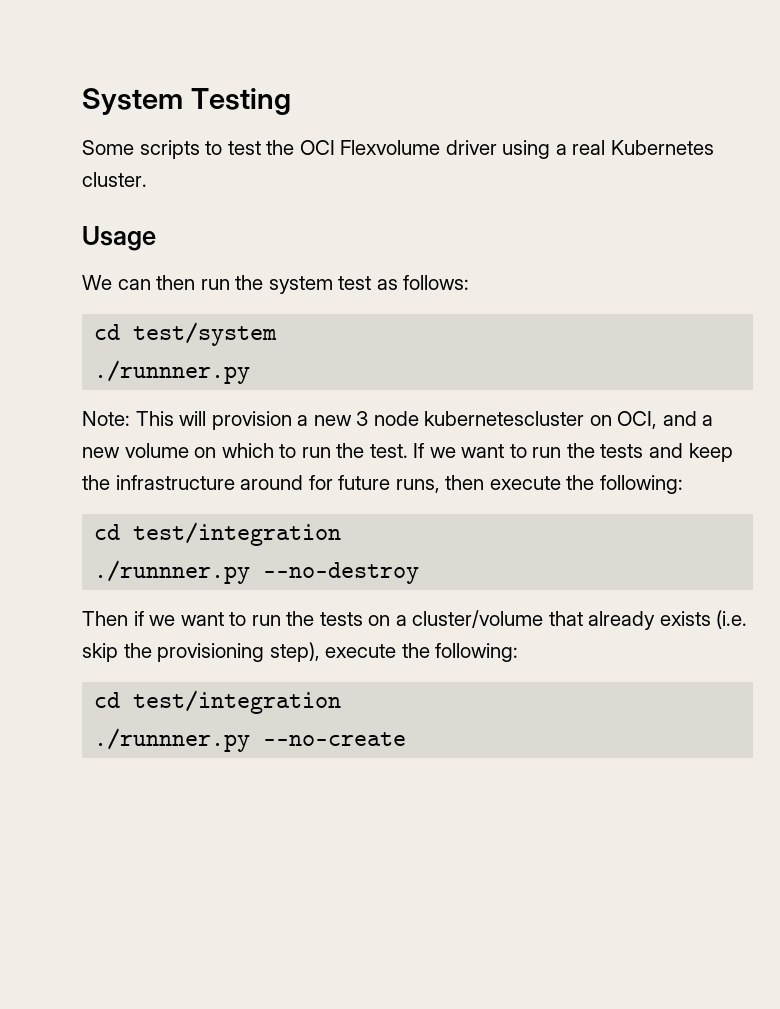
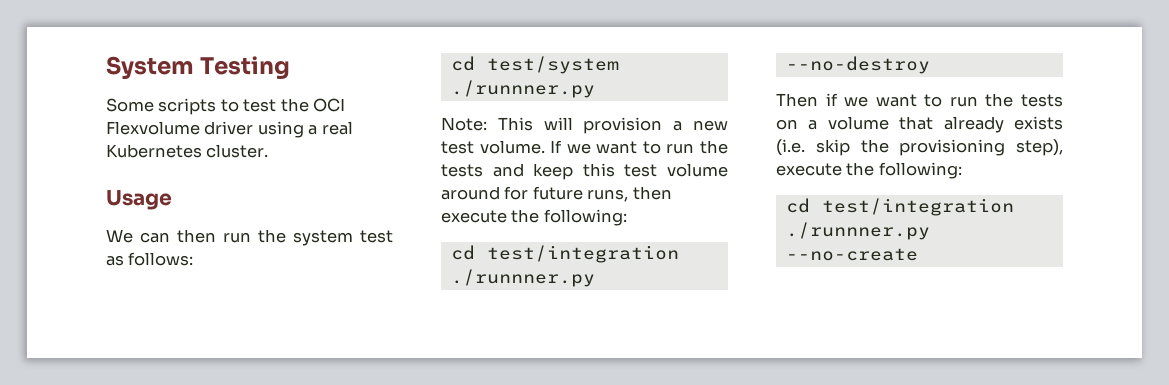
- Note: This will provision a new 3 node kubernetescluster on OCI, and a new volume on which to run the test.
+ Note: This will provision a new test volume.
- If we want to run the tests and keep the infrastructure around for future runs, then execute the following:
+ If we want to run the tests and keep this test volume around for future runs, then execute the following:
- Then if we want to run the tests on a cluster/volume that already exists (i.e. skip the provisioning step), execute the following:
+ Then if we want to run the tests on a volume that already exists (i.e. skip the provisioning step), execute the following:

